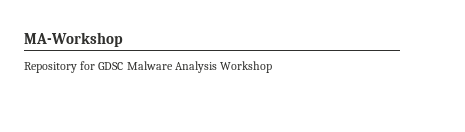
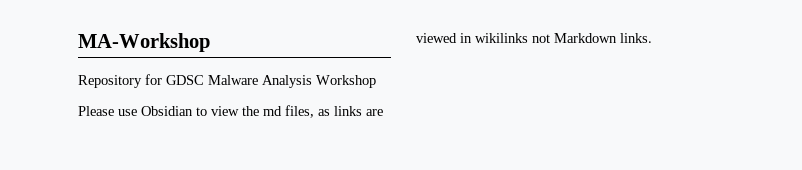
+ Please use Obsidian to view the md files, as links are viewed in wikilinks not Markdown links.

